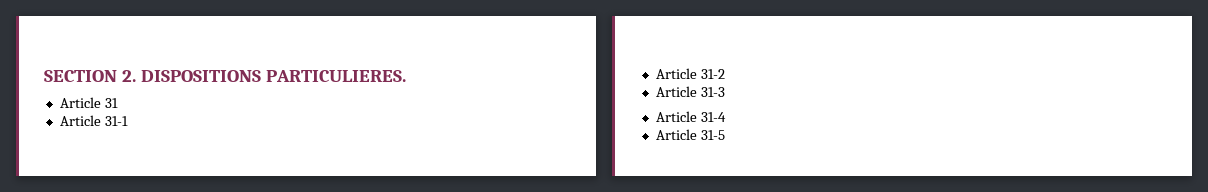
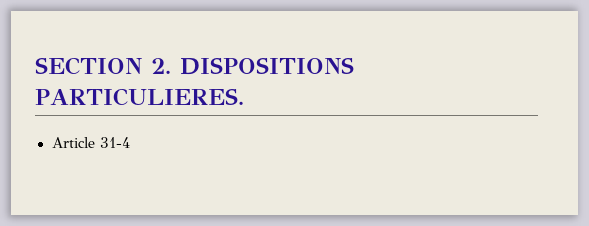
- Article 31
- Article 31-1
- Article 31-2
- Article 31-3
- Article 31-5

